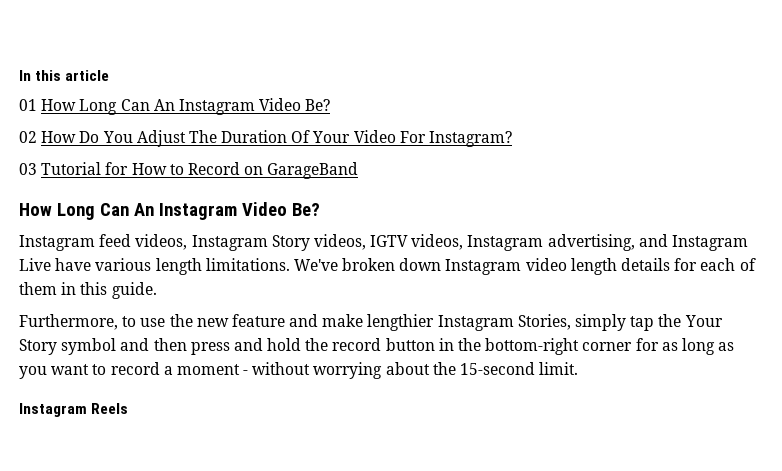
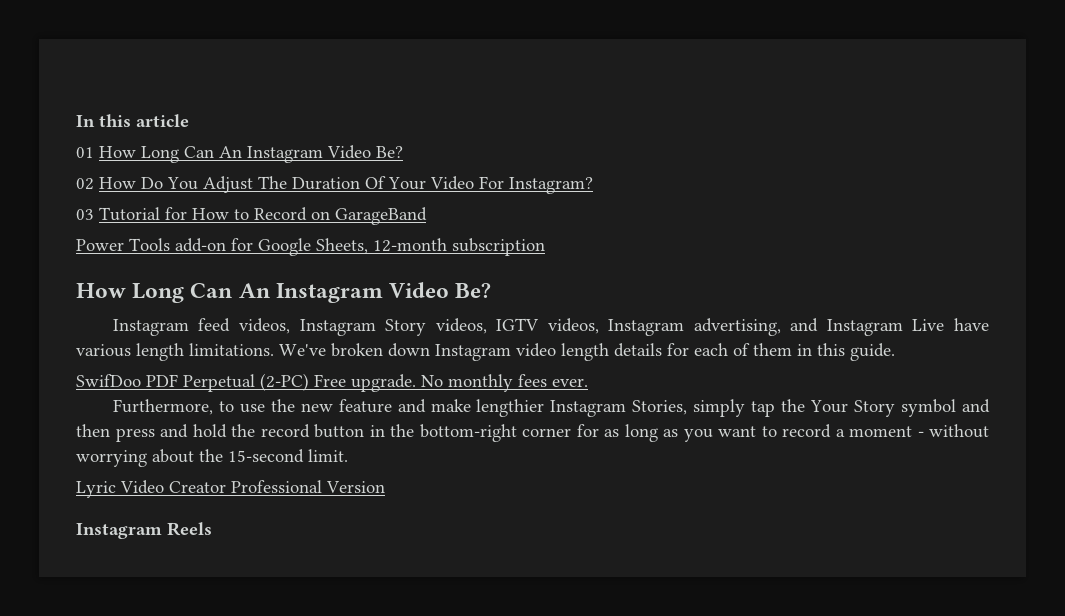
+ Power Tools add-on for Google Sheets, 12-month subscription
+ SwifDoo PDF Perpetual (2-PC) Free upgrade. No monthly fees ever.
+ Lyric Video Creator Professional Version

